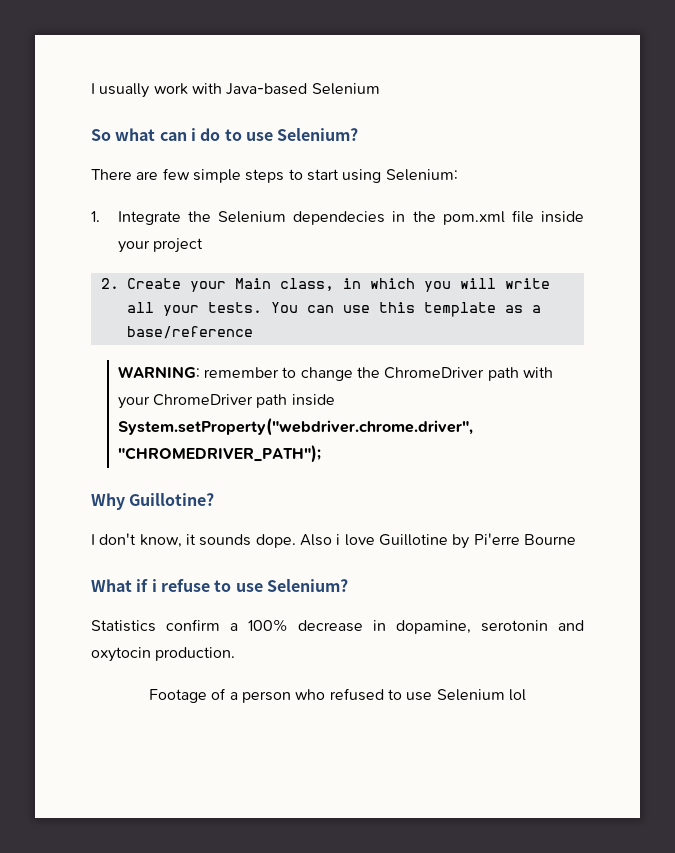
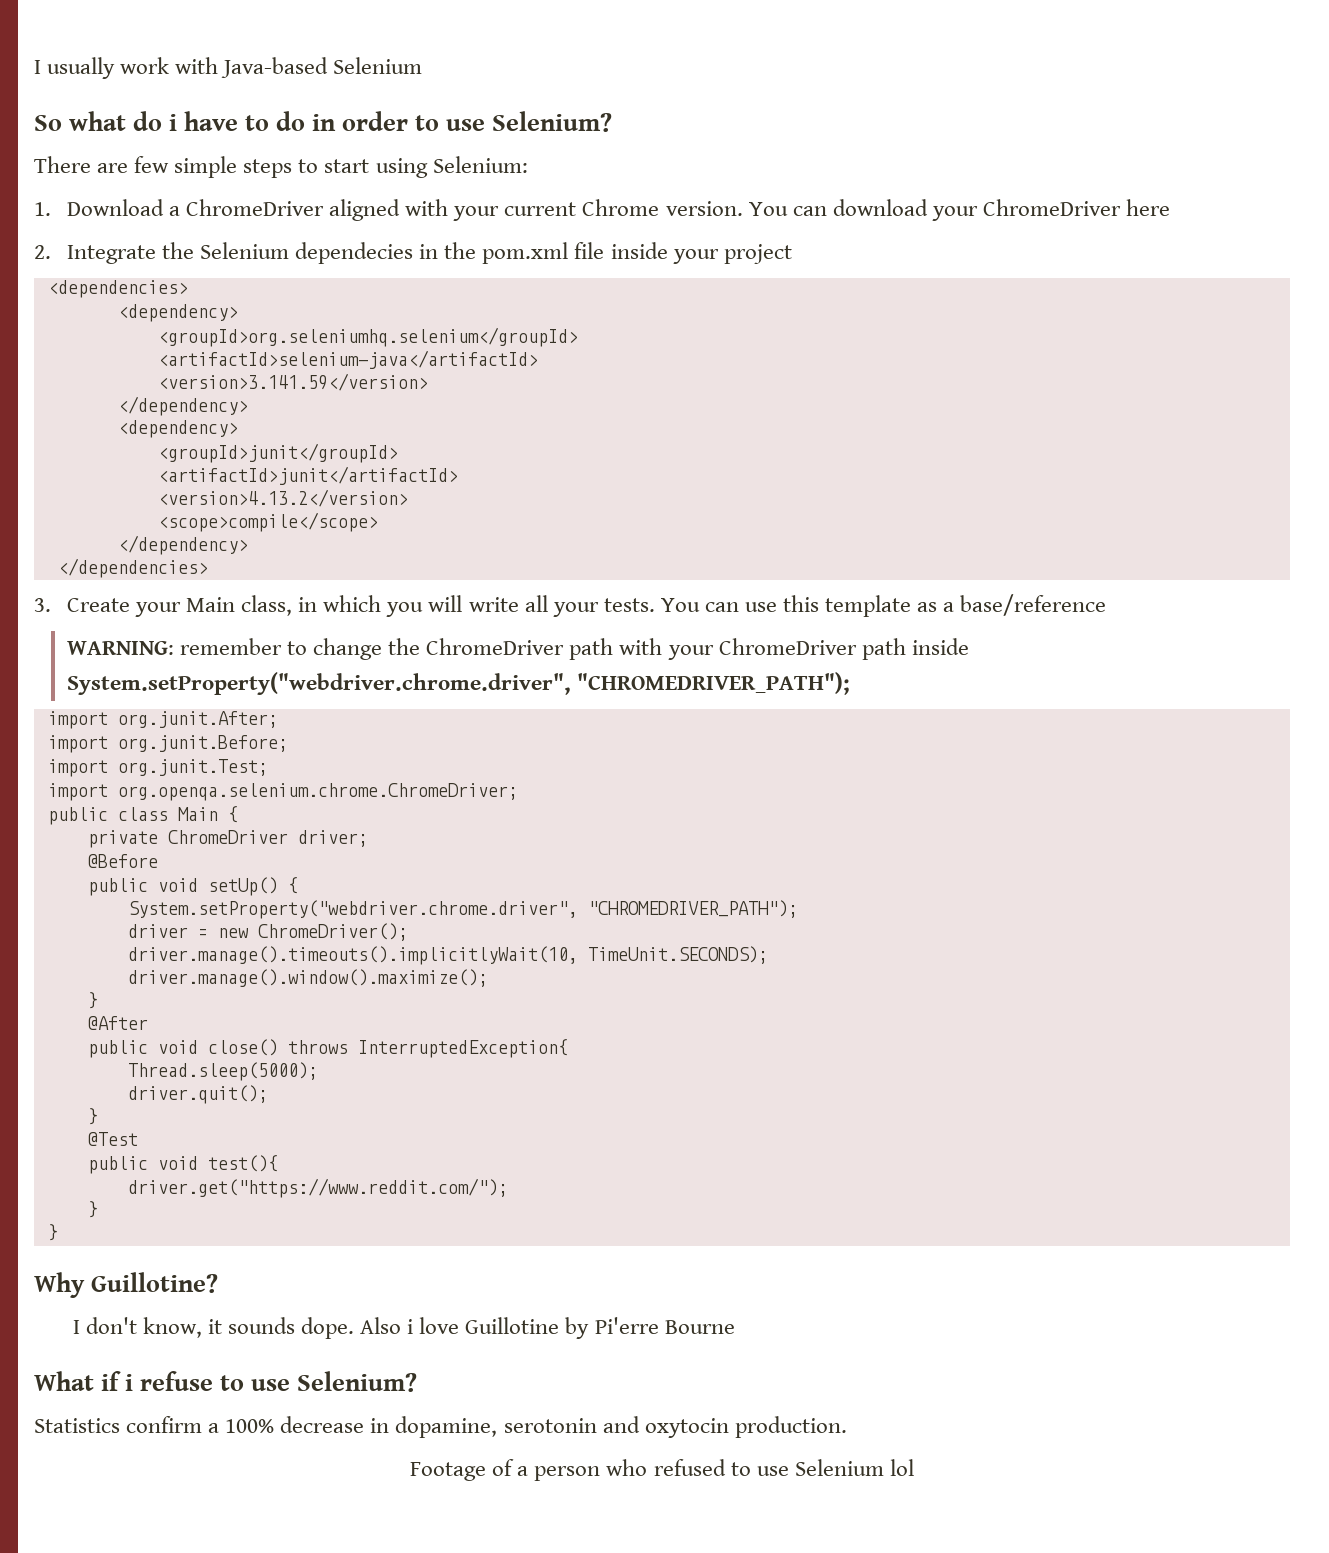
- So what can i do to use Selenium?
+ So what do i have to do in order to use Selenium?
- 1. Integrate the Selenium dependecies in the pom.xml file inside your project
+ 1. Download a ChromeDriver aligned with your current Chrome version. You can download your ChromeDriver here
+ 2. Integrate the Selenium dependecies in the pom.xml file inside your project
- 2. Create your Main class, in which you will write all your tests.
+ <dependencies>
+ <dependency>
+ <groupId>org.seleniumhq.selenium</groupId>
+ <artifactId>selenium-java</artifactId>
+ <version>3.141.59</version>
+ </dependency>
+ <dependency>
+ <groupId>junit</groupId>
+ <artifactId>junit</artifactId>
+ <version>4.13.2</version>
+ <scope>compile</scope>
+ </dependency>
+ </dependencies>
+ 3. Create your Main class, in which you will write all your tests.
+ import org.junit.After;
+ import org.junit.Before;
+ import org.junit.Test;
+ import org.openqa.selenium.chrome.ChromeDriver;
+ public class Main {
+ private ChromeDriver driver;
+ @Before
+ public void setUp() {
+ System.setProperty("webdriver.chrome.driver", "CHROMEDRIVER_PATH");
+ driver = new ChromeDriver();
+ driver.manage().timeouts().implicitlyWait(10, TimeUnit.SECONDS);
+ driver.manage().window().maximize();
+ }
+ @After
+ public void close() throws InterruptedException{
+ Thread.sleep(5000);
+ driver.quit();
+ }
+ @Test
+ public void test(){
+ driver.get("https://www.reddit.com/");
+ }
+ }

